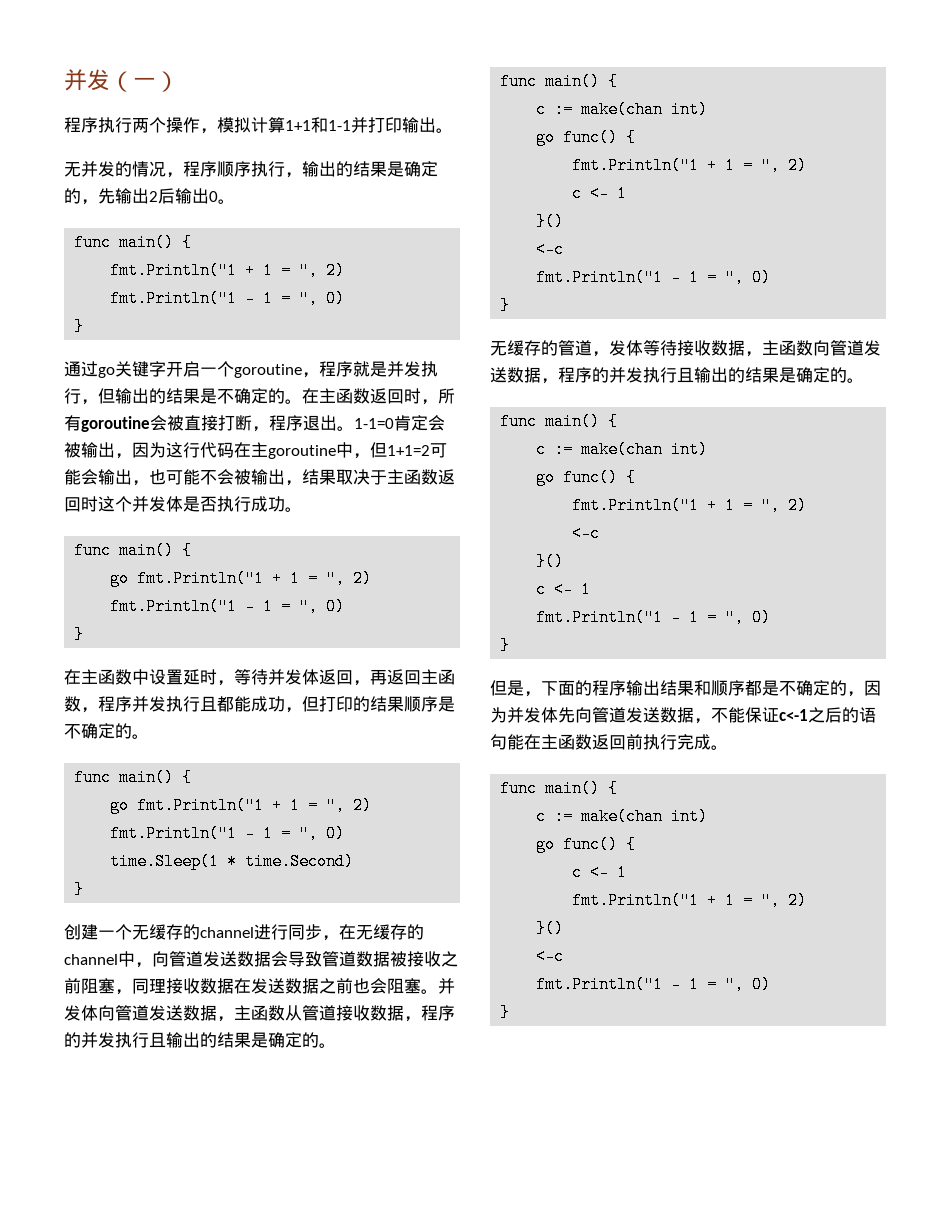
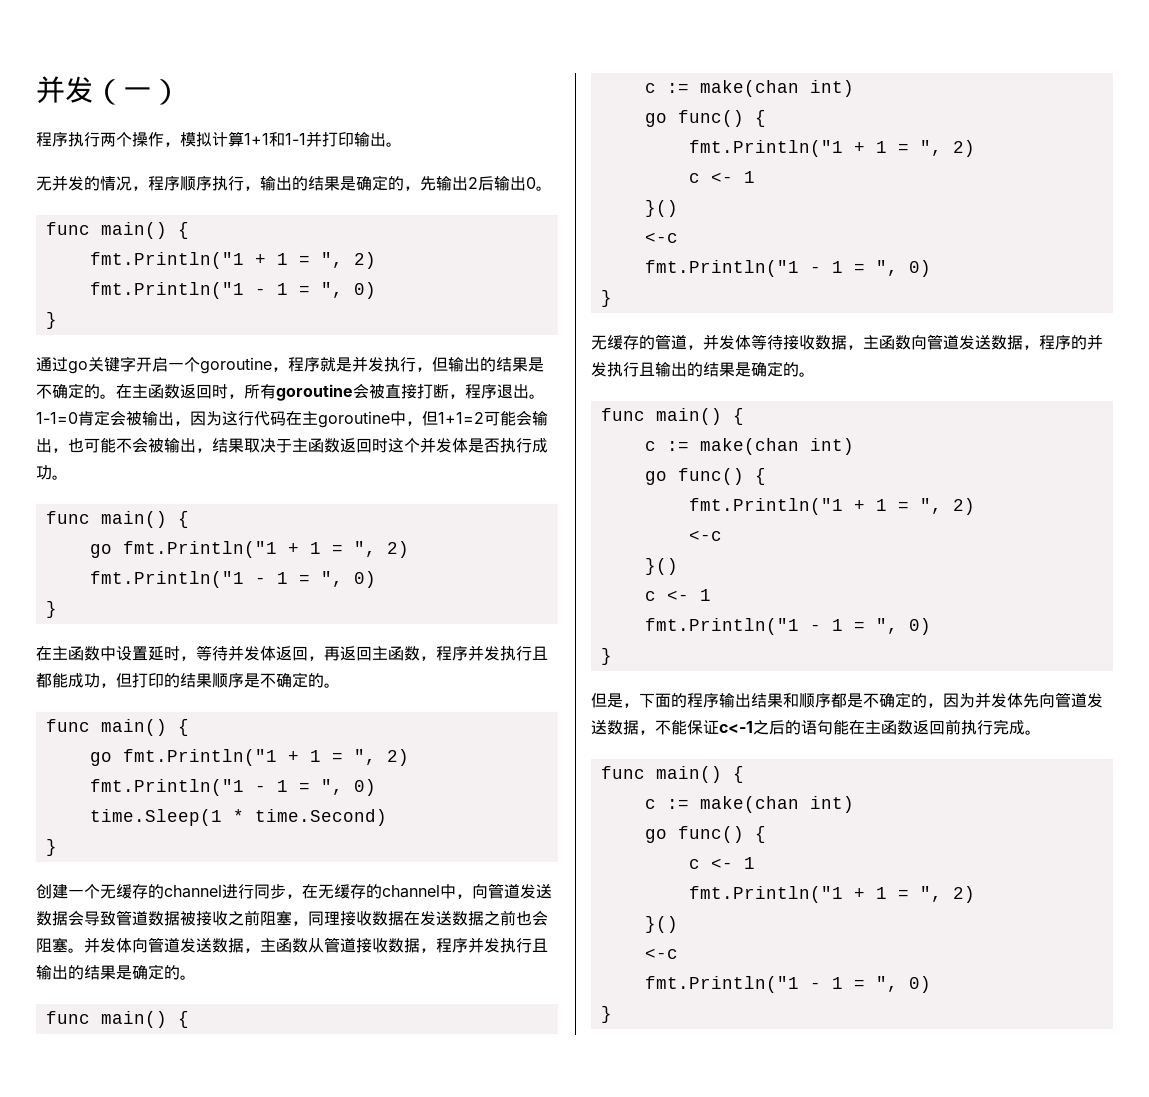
- 并发体向管道发送数据，主函数从管道接收数据，程序的并发执行且输出的结果是确定的。
+ 并发体向管道发送数据，主函数从管道接收数据，程序并发执行且输出的结果是确定的。
- 无缓存的管道，发体等待接收数据，主函数向管道发送数据，程序的并发执行且输出的结果是确定的。
+ 无缓存的管道，并发体等待接收数据，主函数向管道发送数据，程序的并发执行且输出的结果是确定的。

